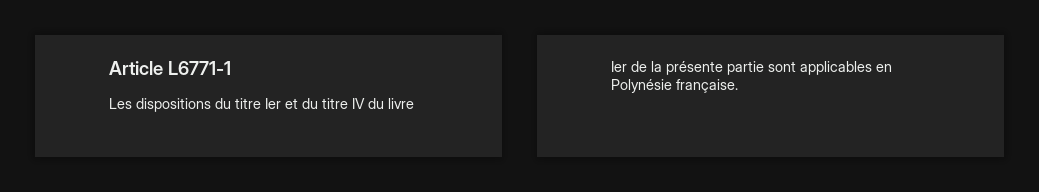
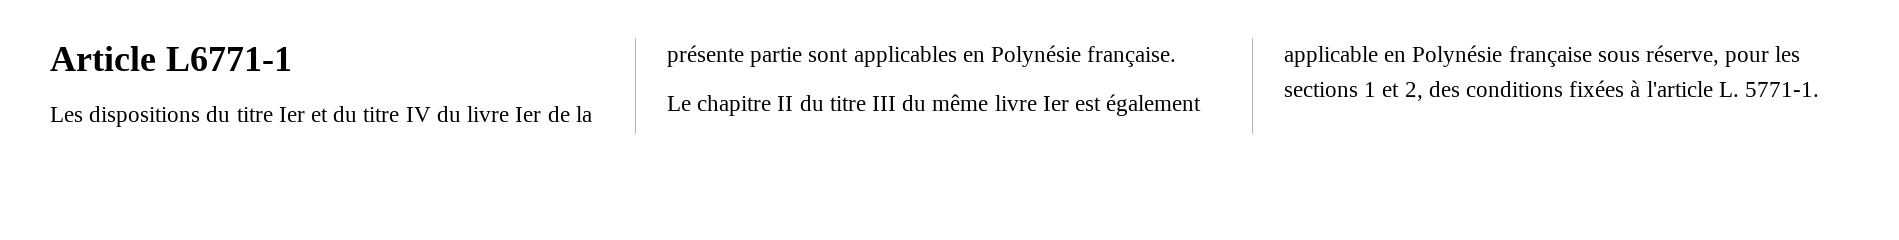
+ Le chapitre II du titre III du même livre Ier est également applicable en Polynésie française sous réserve, pour les sections 1 et 2, des conditions fixées à l'article L. 5771-1.

